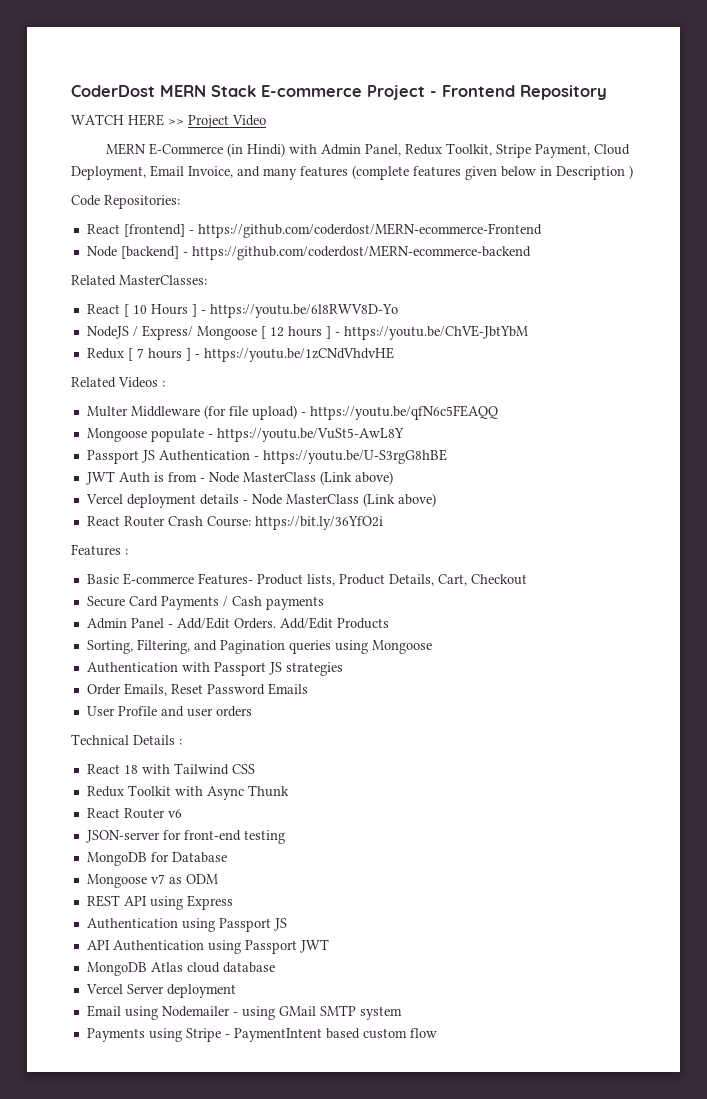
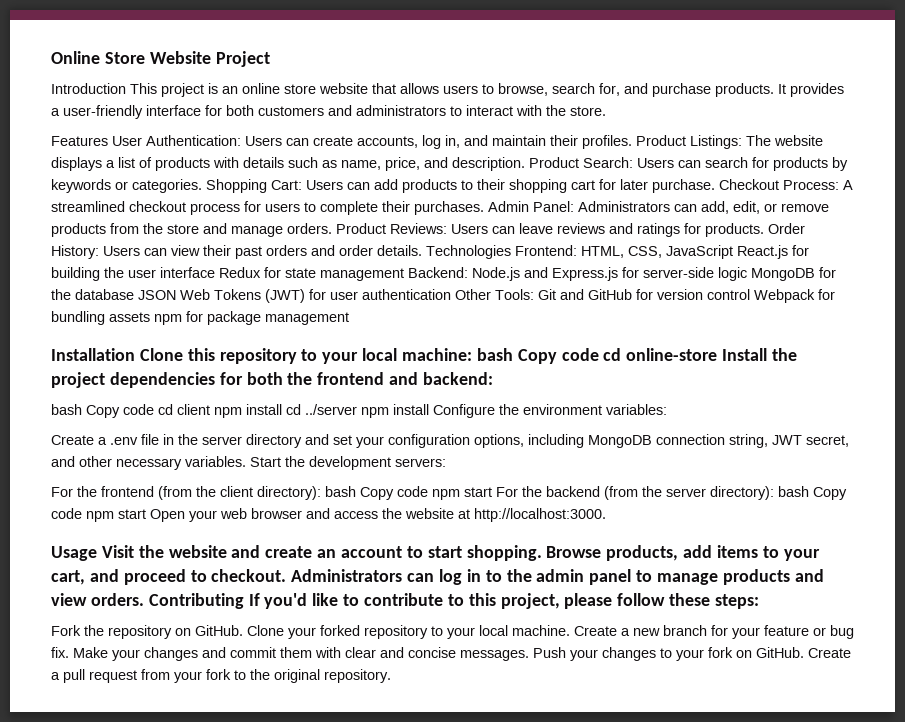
- CoderDost MERN Stack E-commerce Project - Frontend Repository
- WATCH HERE >> Project Video
- MERN E-Commerce (in Hindi) with Admin Panel, Redux Toolkit, Stripe Payment, Cloud Deployment, Email Invoice, and many features (complete features given below in Description )
- Code Repositories:
- React [frontend] - https://github.com/coderdost/MERN-ecommerce-Frontend
- Node [backend] - https://github.com/coderdost/MERN-ecommerce-backend
- Related MasterClasses:
- React [ 10 Hours ] - https://youtu.be/6l8RWV8D-Yo
- NodeJS / Express/ Mongoose [ 12 hours ] - https://youtu.be/ChVE-JbtYbM
- Redux [ 7 hours ] - https://youtu.be/1zCNdVhdvHE
- Related Videos :
- Multer Middleware (for file upload) - https://youtu.be/qfN6c5FEAQQ
- Mongoose populate - https://youtu.be/VuSt5-AwL8Y
- Passport JS Authentication - https://youtu.be/U-S3rgG8hBE
- JWT Auth is from - Node MasterClass (Link above)
- Vercel deployment details - Node MasterClass (Link above)
- React Router Crash Course: https://bit.ly/36YfO2i
- Features :
- Basic E-commerce Features- Product lists, Product Details, Cart, Checkout
- Secure Card Payments / Cash payments
- Admin Panel - Add/Edit Orders. Add/Edit Products
- Sorting, Filtering, and Pagination queries using Mongoose
- Authentication with Passport JS strategies
- Order Emails, Reset Password Emails
- User Profile and user orders
- Technical Details :
- React 18 with Tailwind CSS
- Redux Toolkit with Async Thunk
- React Router v6
- JSON-server for front-end testing
- MongoDB for Database
- Mongoose v7 as ODM
- REST API using Express
- Authentication using Passport JS
- API Authentication using Passport JWT
- MongoDB Atlas cloud database
- Vercel Server deployment
- Email using Nodemailer - using GMail SMTP system
- Payments using Stripe - PaymentIntent based custom flow
+ Online Store Website Project
+ Introduction This project is an online store website that allows users to browse, search for, and purchase products. It provides a user-friendly interface for both customers and administrators to interact with the store.
+ Features User Authentication: Users can create accounts, log in, and maintain their profiles. Product Listings: The website displays a list of products with details such as name, price, and description. Product Search: Users can search for products by keywords or categories. Shopping Cart: Users can add products to their shopping cart for later purchase. Checkout Process: A streamlined checkout process for users to complete their purchases. Admin Panel: Administrators can add, edit, or remove products from the store and manage orders. Product Reviews: Users can leave reviews and ratings for products. Order History: Users can view their past orders and order details. Technologies Frontend: HTML, CSS, JavaScript React.js for building the user interface Redux for state management Backend: Node.js and Express.js for server-side logic MongoDB for the database JSON Web Tokens (JWT) for user authentication Other Tools: Git and GitHub for version control Webpack for bundling assets npm for package management
+ Installation Clone this repository to your local machine: bash Copy code cd online-store Install the project dependencies for both the frontend and backend:
+ bash Copy code cd client npm install cd ../server npm install Configure the environment variables:
+ Create a .env file in the server directory and set your configuration options, including MongoDB connection string, JWT secret, and other necessary variables. Start the development servers:
+ For the frontend (from the client directory): bash Copy code npm start For the backend (from the server directory): bash Copy code npm start Open your web browser and access the website at http://localhost:3000.
+ Usage Visit the website and create an account to start shopping. Browse products, add items to your cart, and proceed to checkout. Administrators can log in to the admin panel to manage products and view orders. Contributing If you'd like to contribute to this project, please follow these steps:
+ Fork the repository on GitHub. Clone your forked repository to your local machine. Create a new branch for your feature or bug fix. Make your changes and commit them with clear and concise messages. Push your changes to your fork on GitHub. Create a pull request from your fork to the original repository.

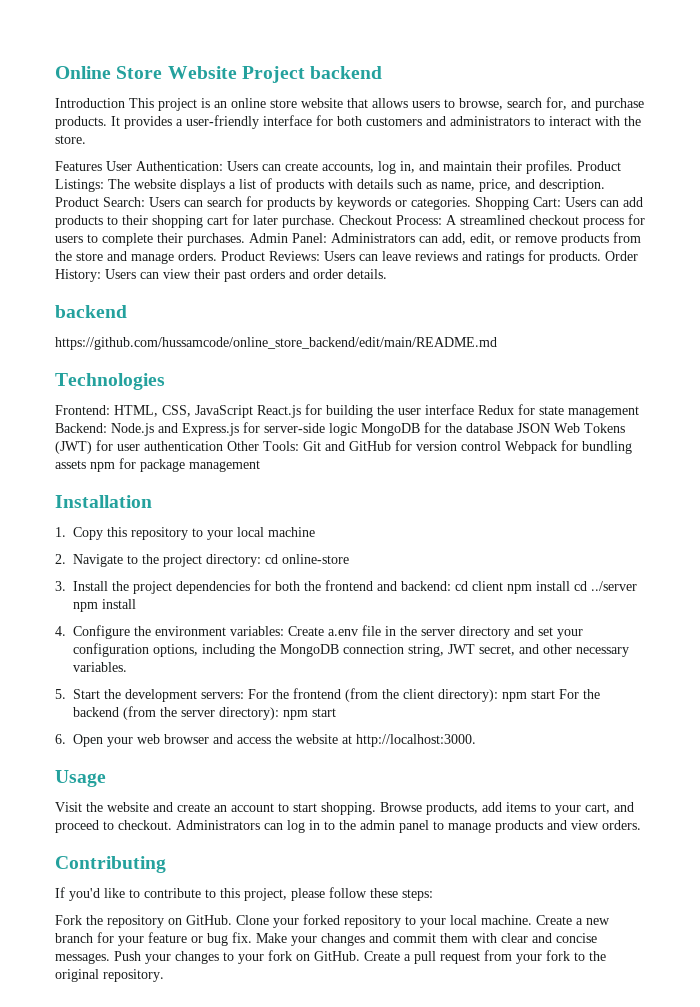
- Online Store Website Project
+ Online Store Website Project backend
- Order History: Users can view their past orders and order details. Technologies Frontend: HTML, CSS, JavaScript React.js for building the user interface Redux for state management Backend: Node.js and Express.js for server-side logic MongoDB for the database JSON Web Tokens (JWT) for user authentication Other Tools: Git and GitHub for version control Webpack for bundling assets npm for package management
+ Order History: Users can view their past orders and order details.
+ backend
+ https://github.com/hussamcode/online_store_backend/edit/main/README.md
+ Technologies
+ Frontend: HTML, CSS, JavaScript React.js for building the user interface Redux for state management Backend: Node.js and Express.js for server-side logic MongoDB for the database JSON Web Tokens (JWT) for user authentication Other Tools: Git and GitHub for version control Webpack for bundling assets npm for package management
- Installation Clone this repository to your local machine: bash Copy code cd online-store Install the project dependencies for both the frontend and backend:
- bash Copy code cd client npm install cd ../server npm install Configure the environment variables:
- Create a .env file in the server directory and set your configuration options, including MongoDB connection string, JWT secret, and other necessary variables. Start the development servers:
- For the frontend (from the client directory):
+ Installation
+ 1. Copy this repository to your local machine
+ 2. Navigate to the project directory: cd online-store
+ 3. Install the project dependencies for both the frontend and backend: cd client npm install cd ../server npm install
+ 4. Configure the environment variables: Create a.env file in the server directory and set your configuration options, including the MongoDB connection string, JWT secret, and other necessary variables.
+ 5. Start the development servers: For the frontend (from the client directory):
- bash Copy code npm start For the backend (from the server directory): bash Copy code npm start Open your web browser and access the website at http://localhost:3000.
+ npm start For the backend (from the server directory): npm start
+ 6. Open your web browser and access the website at http://localhost:3000.
- Usage Visit the website and create an account to start shopping.
+ Usage
+ Visit the website and create an account to start shopping.
- Administrators can log in to the admin panel to manage products and view orders. Contributing If you'd like to contribute to this project, please follow these steps:
+ Administrators can log in to the admin panel to manage products and view orders.
+ Contributing
+ If you'd like to contribute to this project, please follow these steps:

